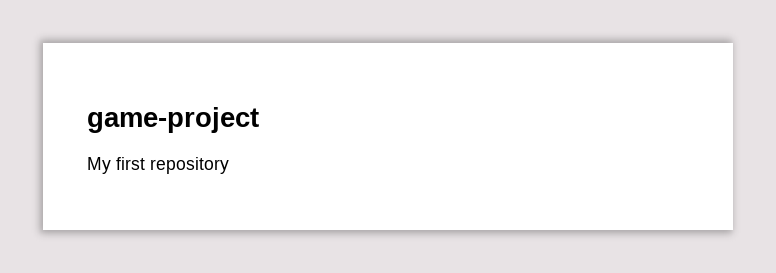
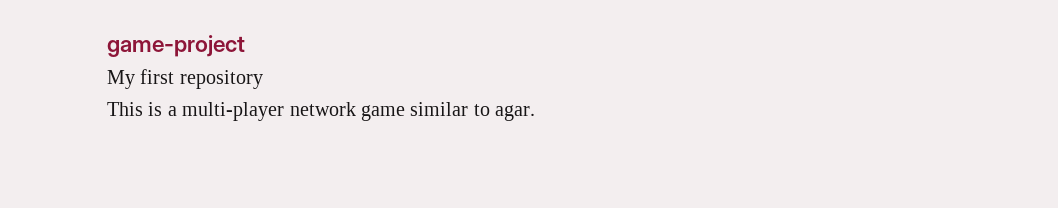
+ This is a multi-player network game similar to agar.

